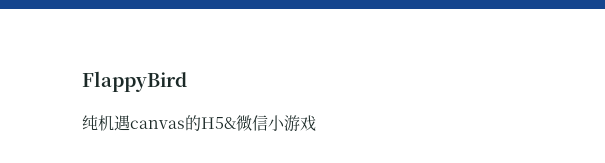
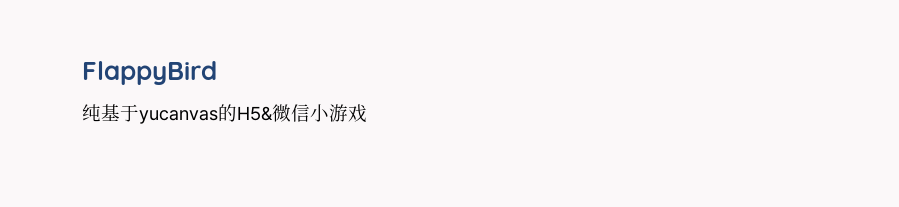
- 纯机遇canvas的H5&微信小游戏
+ 纯基于yucanvas的H5&微信小游戏

